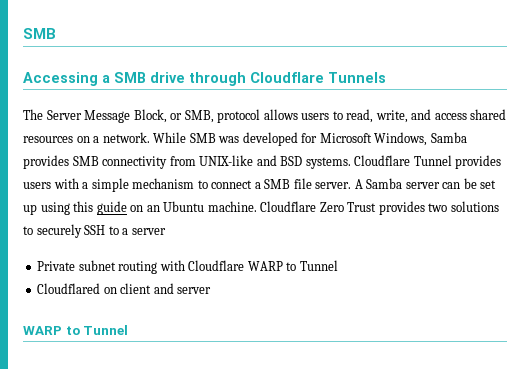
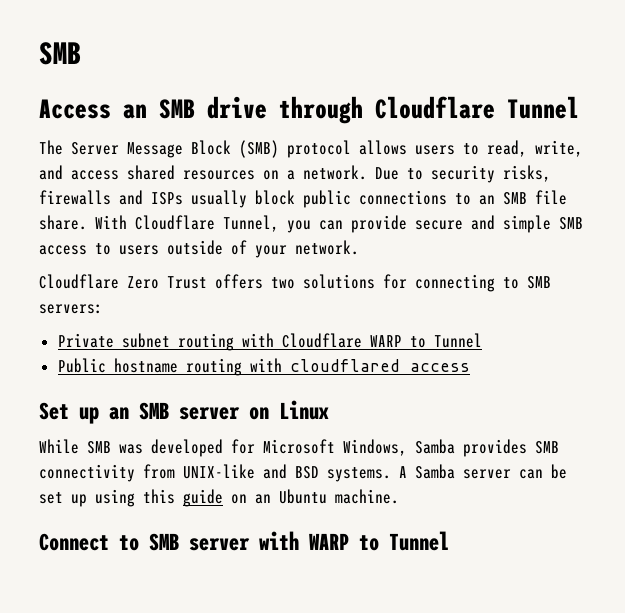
- Accessing a SMB drive through Cloudflare Tunnels
+ Access an SMB drive through Cloudflare Tunnel
- The Server Message Block, or SMB, protocol allows users to read, write, and access shared resources on a network. While SMB was developed for Microsoft Windows, Samba provides SMB connectivity from UNIX-like and BSD systems.
+ The Server Message Block (SMB) protocol allows users to read, write, and access shared resources on a network. Due to security risks, firewalls and ISPs usually block public connections to an SMB file share. With Cloudflare Tunnel, you can provide secure and simple SMB access to users outside of your network.
+ Cloudflare Zero Trust offers two solutions for connecting to SMB servers:
+ Private subnet routing with Cloudflare WARP to Tunnel
+ Public hostname routing with cloudflared access
+ Set up an SMB server on Linux
+ While SMB was developed for Microsoft Windows, Samba provides SMB connectivity from UNIX-like and BSD systems.
- Cloudflare Tunnel provides users with a simple mechanism to connect a SMB file server.
- A Samba server can be set up using this guide on an Ubuntu machine. Cloudflare Zero Trust provides two solutions to securely SSH to a server
- Private subnet routing with Cloudflare WARP to Tunnel
- Cloudflared on client and server
- WARP to Tunnel
+ A Samba server can be set up using this guide on an Ubuntu machine.
+ Connect to SMB server with WARP to Tunnel

